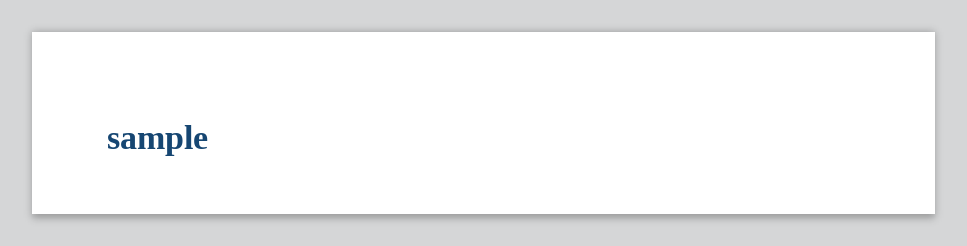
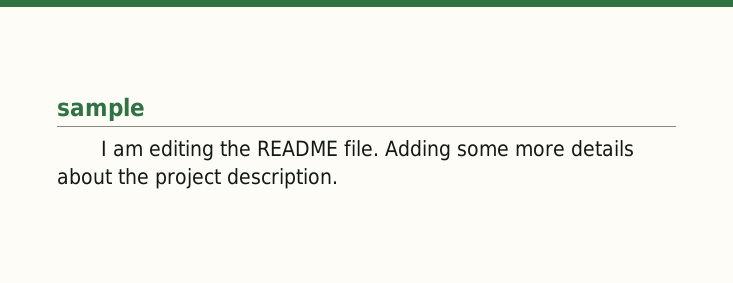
+ I am editing the README file. Adding some more details about the project description.

